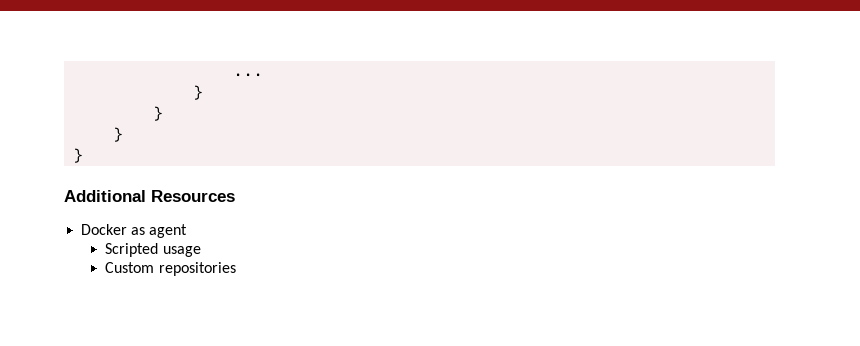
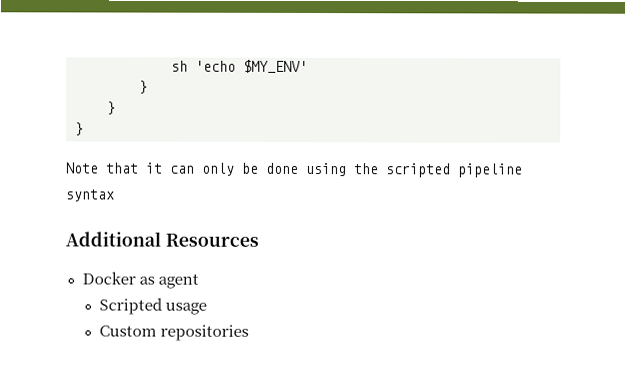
- ...
+ sh 'echo $MY_ENV'
  }
  }
  }
- }
+ Note that it can only be done using the scripted pipeline syntax

